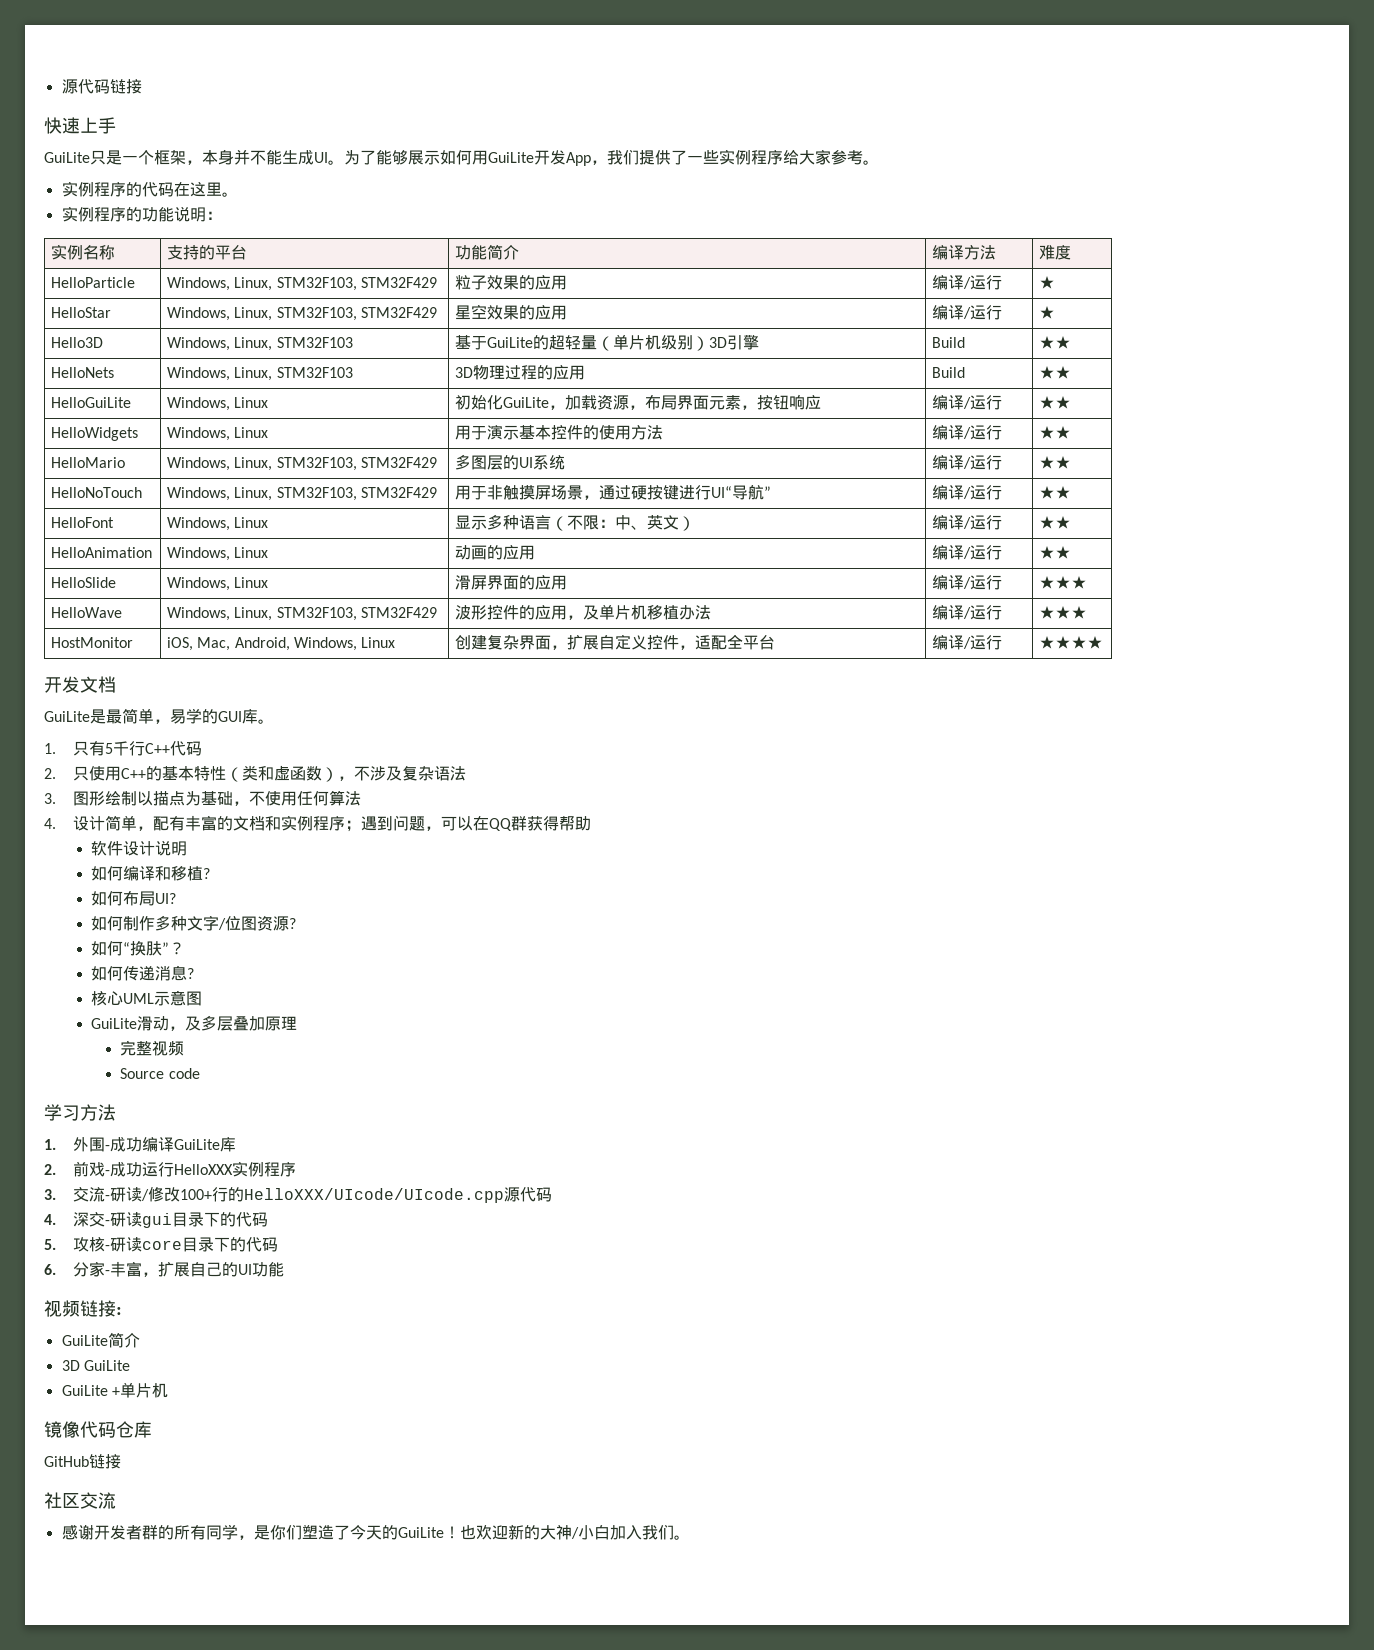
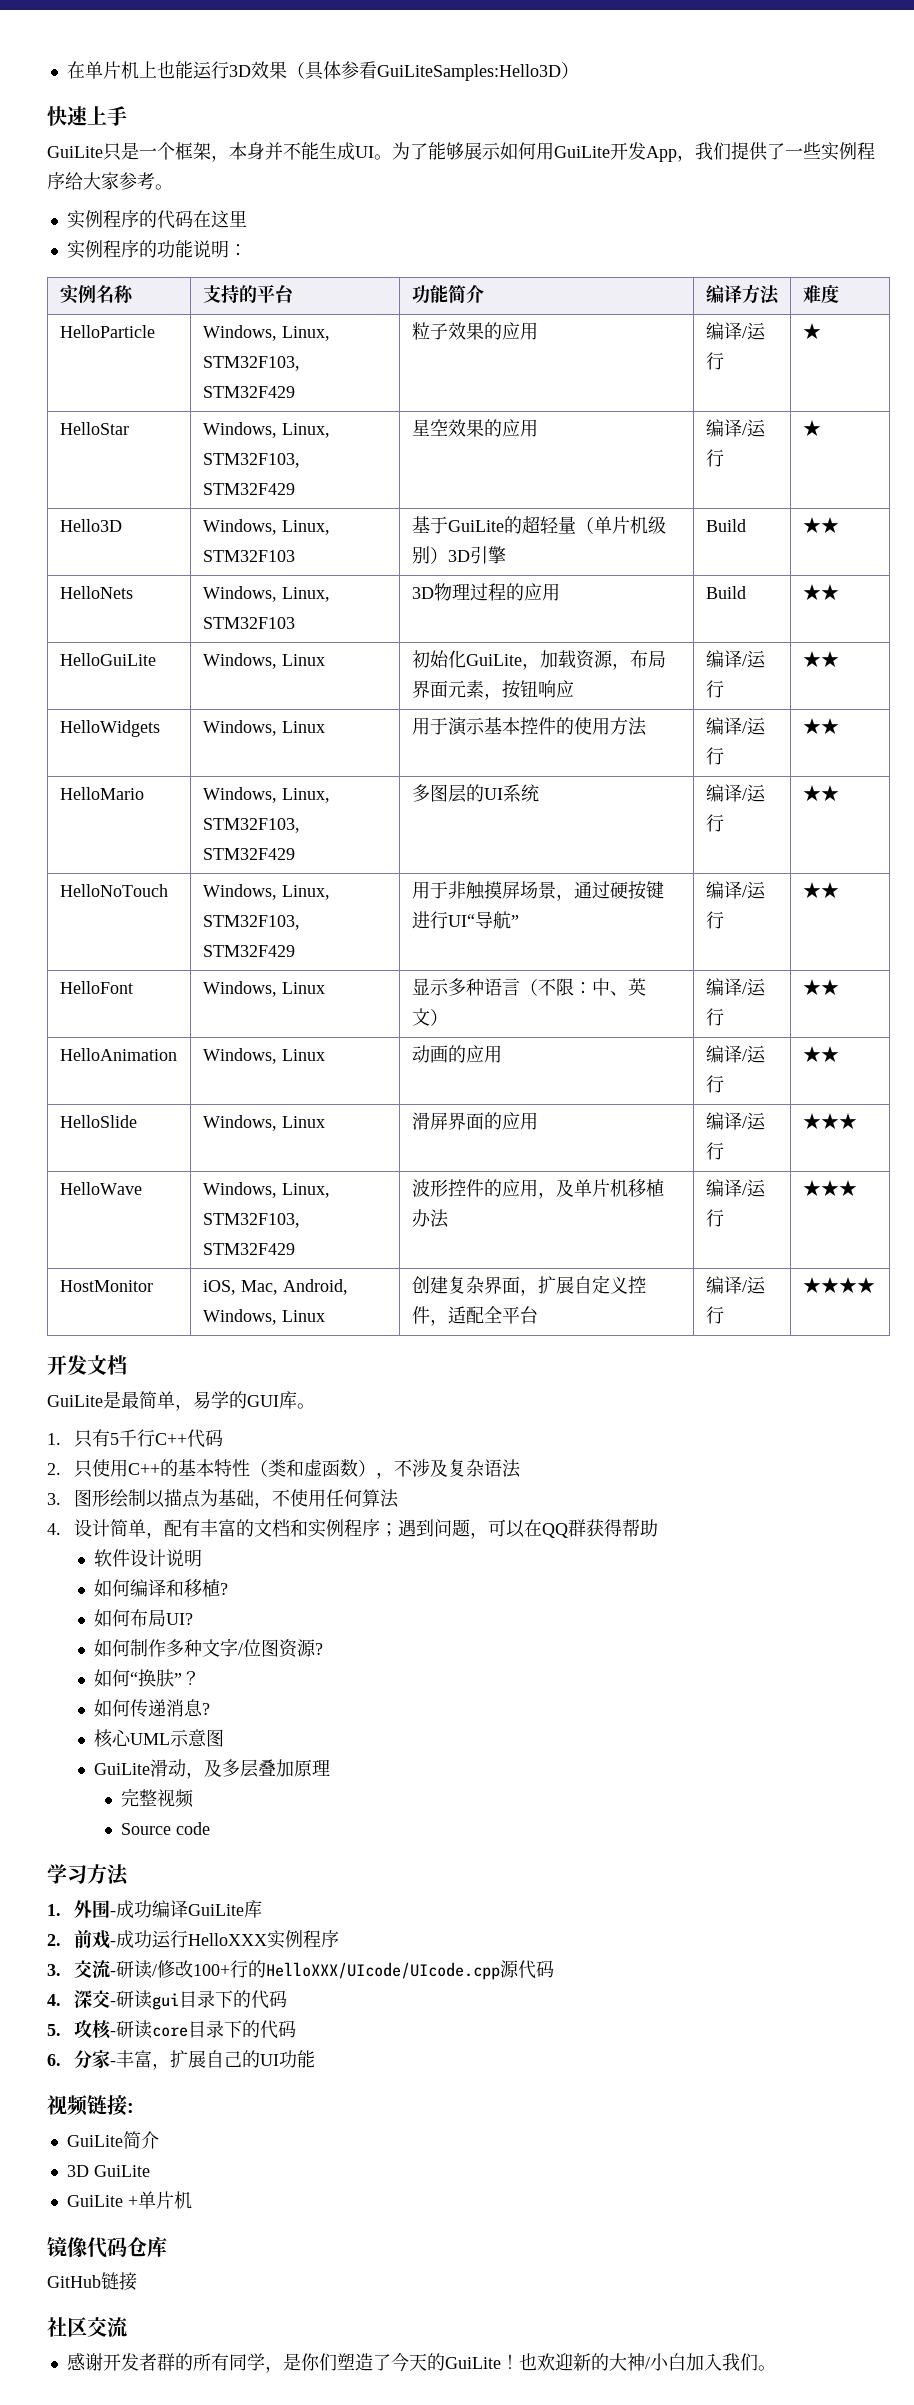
- 源代码链接
+ 在单片机上也能运行3D效果（具体参看GuiLiteSamples:Hello3D）
- 实例程序的代码在这里。
+ 实例程序的代码在这里

